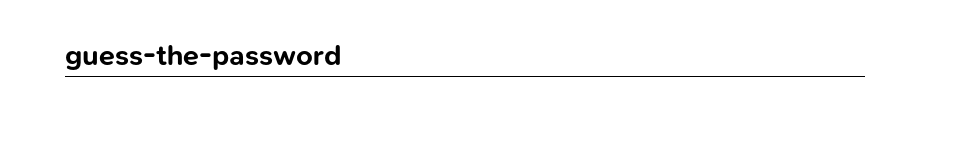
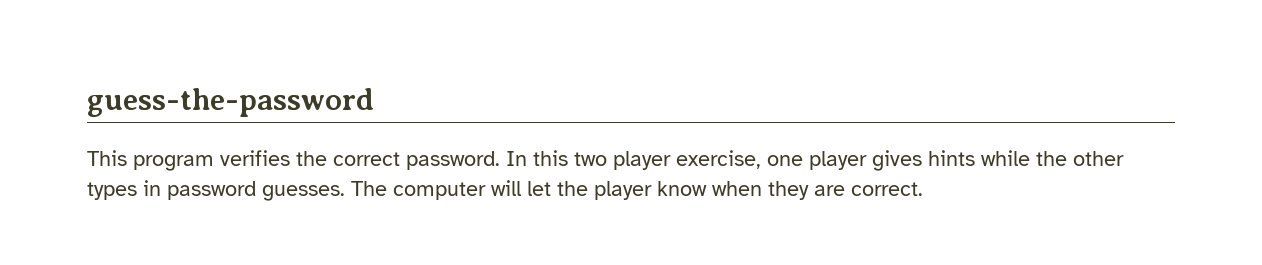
+ This program verifies the correct password. In this two player exercise, one player gives hints while the other types in password guesses. The computer will let the player know when they are correct.

